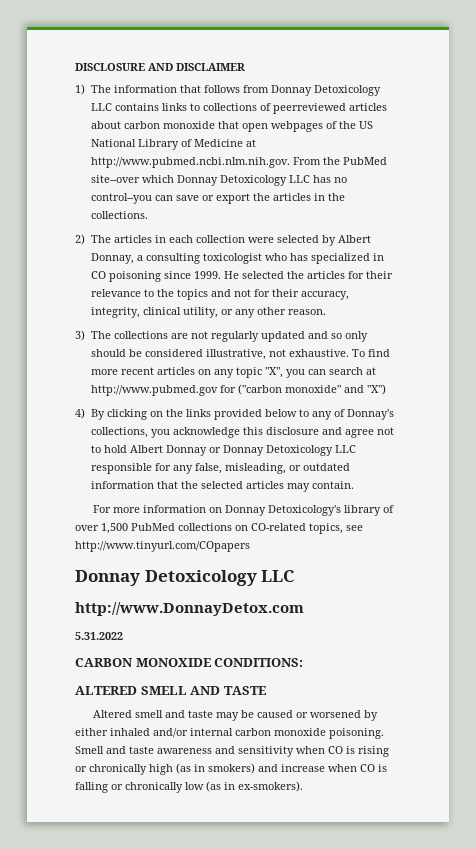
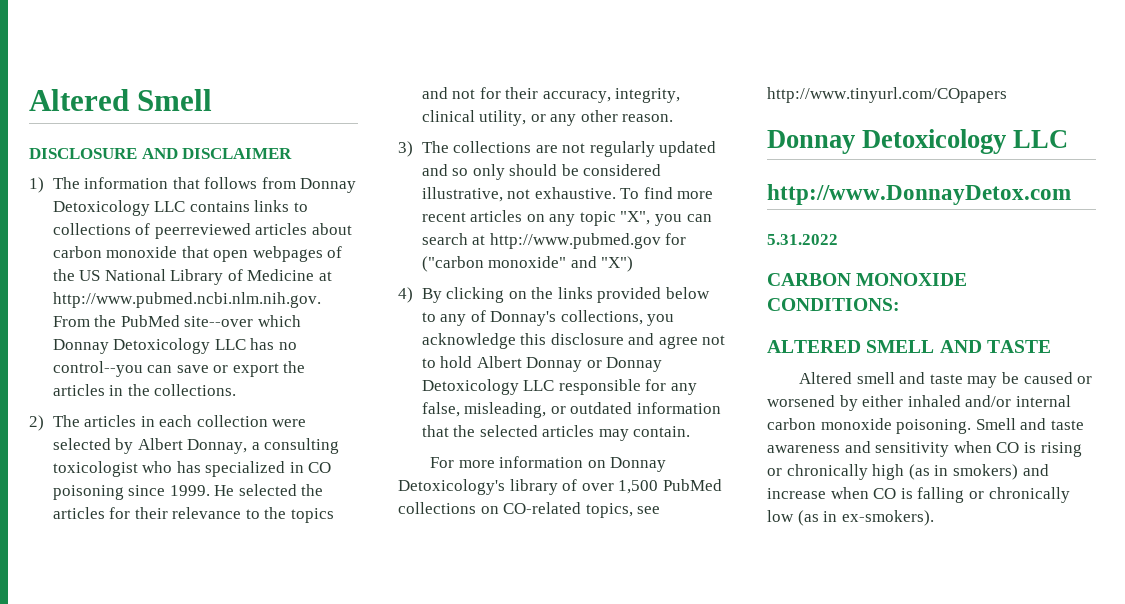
+ Altered Smell

